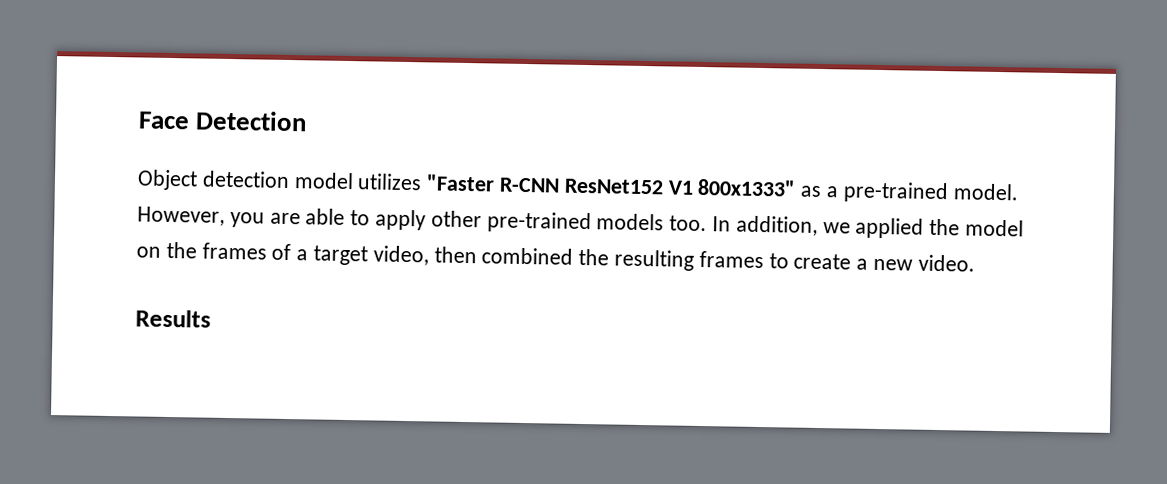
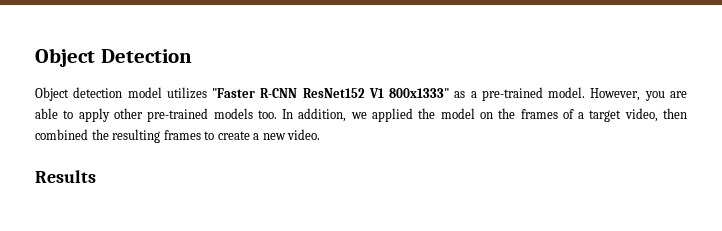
- Face Detection
+ Object Detection

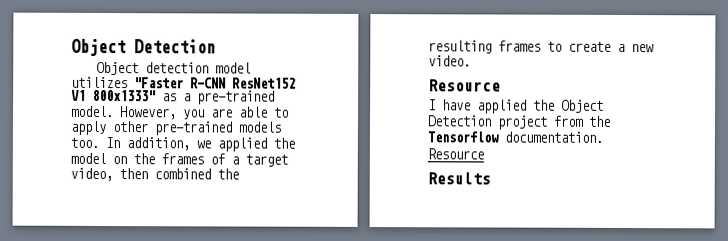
  In addition, we applied the model on the frames of a target video, then combined the resulting frames to create a new video.
+ Resource
+ I have applied the Object Detection project from the Tensorflow documentation.
+ Resource

